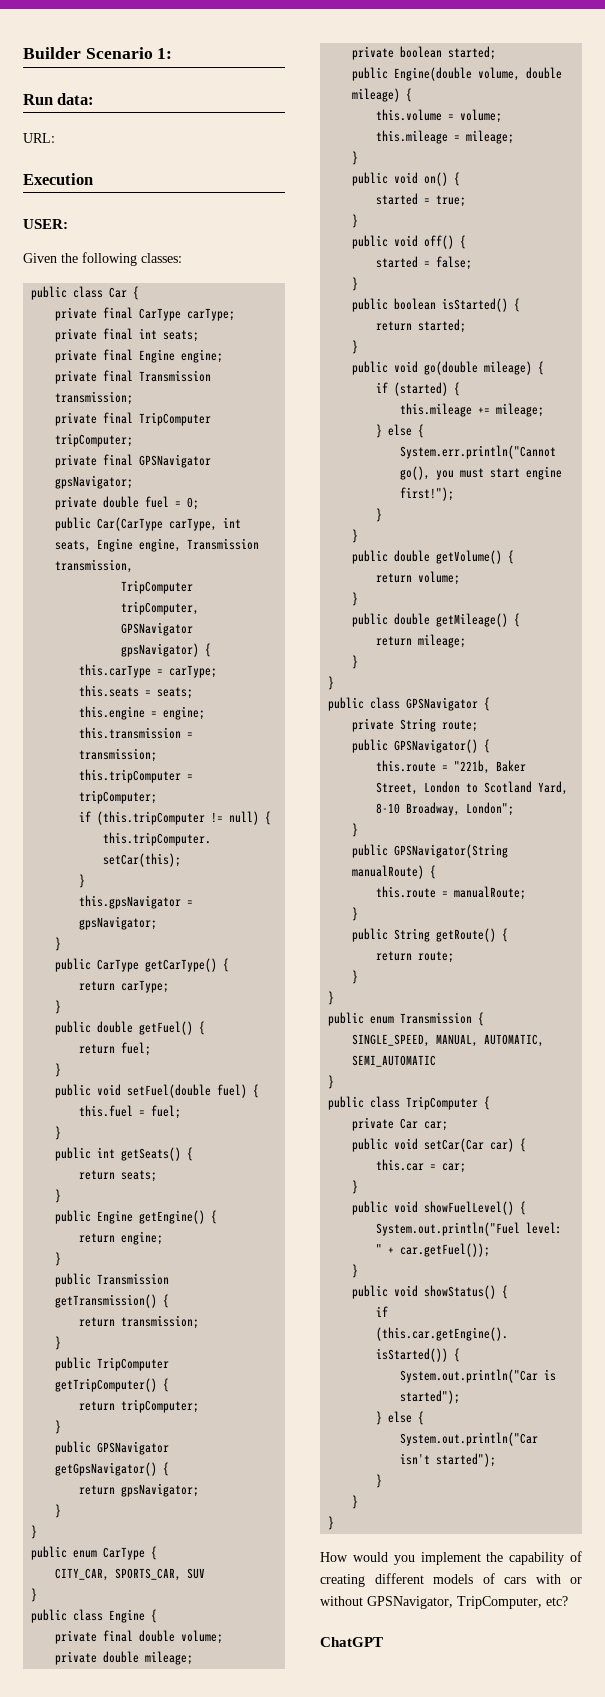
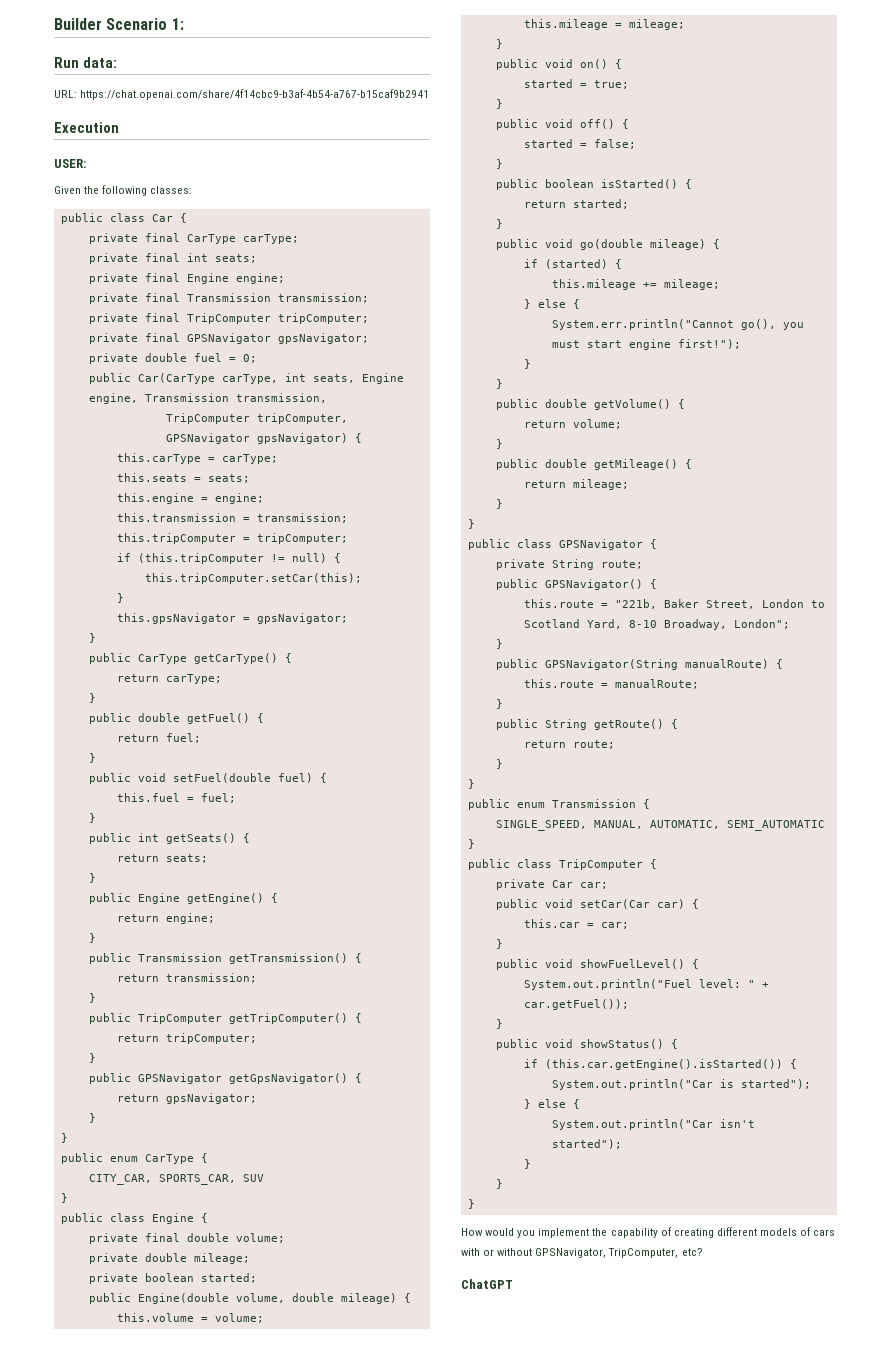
- URL:
+ URL: https://chat.openai.com/share/4f14cbc9-b3af-4b54-a767-b15caf9b2941

